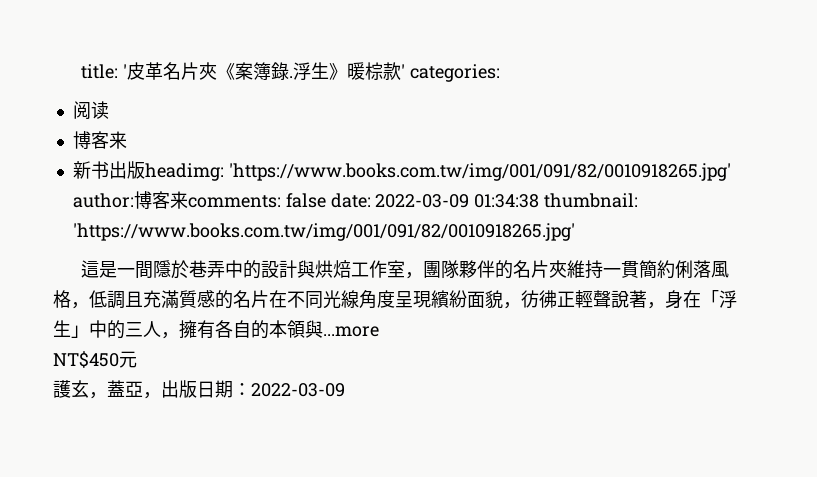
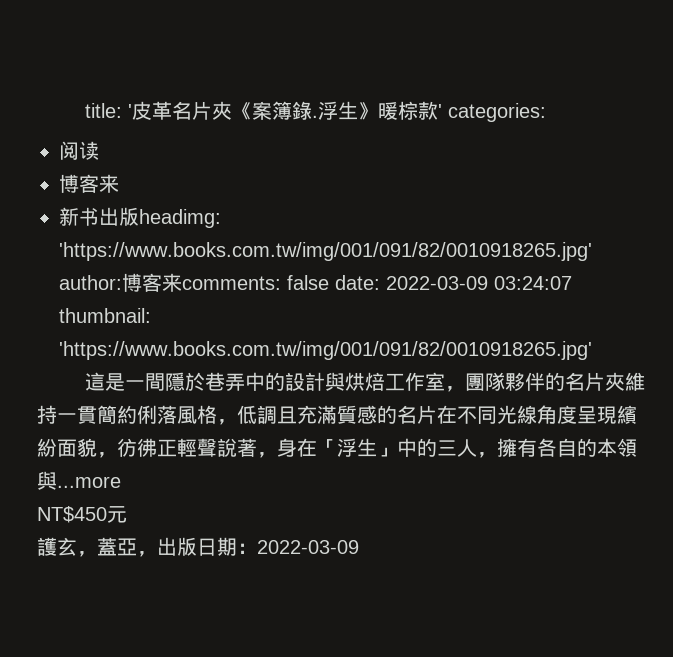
- 新书出版headimg: 'https://www.books.com.tw/img/001/091/82/0010918265.jpg' author:博客来comments: false date: 2022-03-09 01:34:38 thumbnail: 'https://www.books.com.tw/img/001/091/82/0010918265.jpg'
+ 新书出版headimg: 'https://www.books.com.tw/img/001/091/82/0010918265.jpg' author:博客来comments: false date: 2022-03-09 03:24:07 thumbnail: 'https://www.books.com.tw/img/001/091/82/0010918265.jpg'

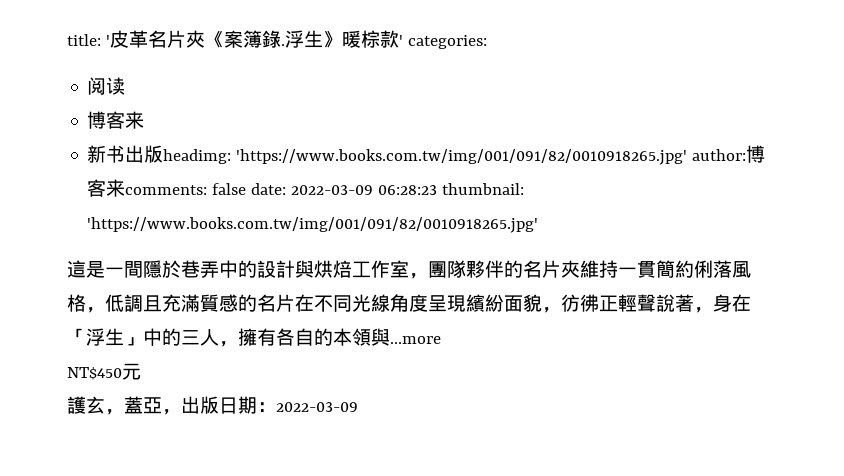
- 新书出版headimg: 'https://www.books.com.tw/img/001/091/82/0010918265.jpg' author:博客来comments: false date: 2022-03-09 03:24:07 thumbnail: 'https://www.books.com.tw/img/001/091/82/0010918265.jpg'
+ 新书出版headimg: 'https://www.books.com.tw/img/001/091/82/0010918265.jpg' author:博客来comments: false date: 2022-03-09 06:28:23 thumbnail: 'https://www.books.com.tw/img/001/091/82/0010918265.jpg'

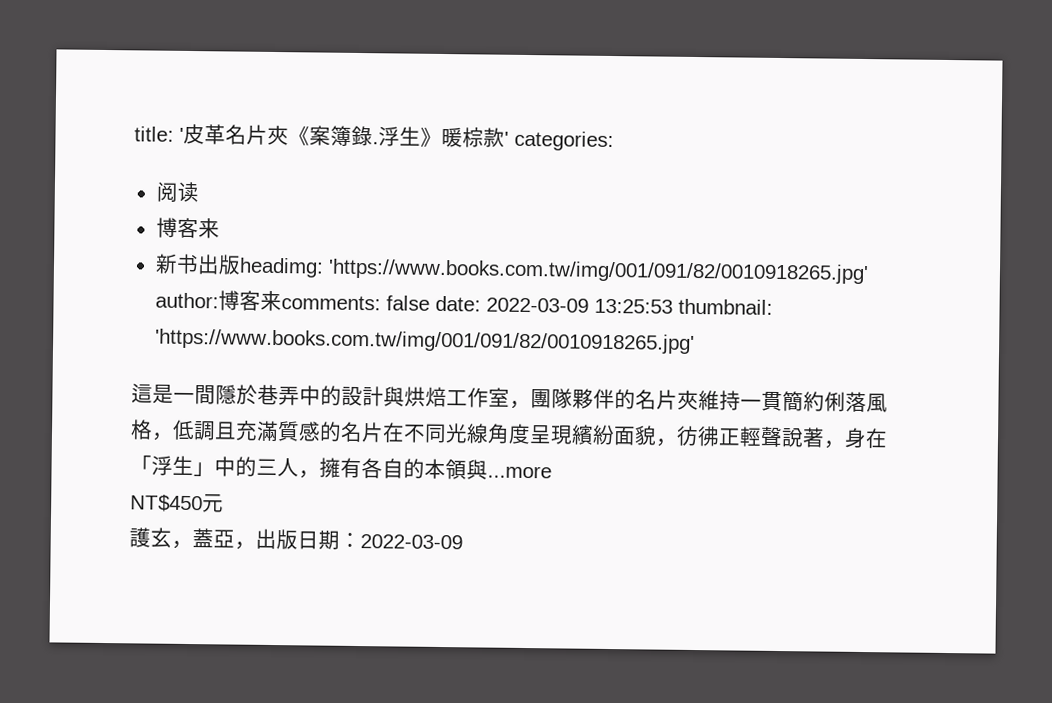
- 新书出版headimg: 'https://www.books.com.tw/img/001/091/82/0010918265.jpg' author:博客来comments: false date: 2022-03-09 06:28:23 thumbnail: 'https://www.books.com.tw/img/001/091/82/0010918265.jpg'
+ 新书出版headimg: 'https://www.books.com.tw/img/001/091/82/0010918265.jpg' author:博客来comments: false date: 2022-03-09 13:25:53 thumbnail: 'https://www.books.com.tw/img/001/091/82/0010918265.jpg'

